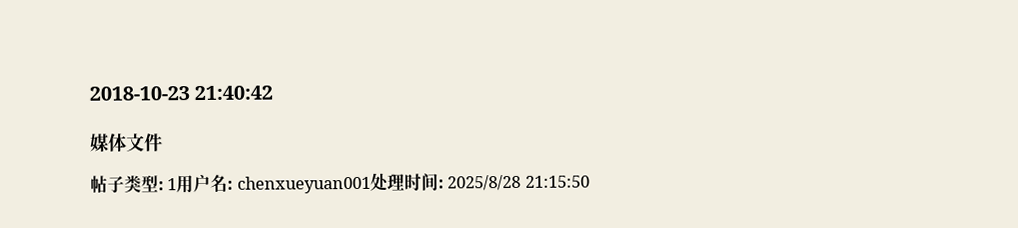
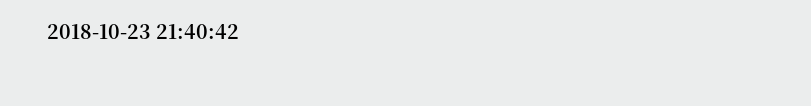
- 媒体文件
- 帖子类型: 1用户名: chenxueyuan001处理时间: 2025/8/28 21:15:50

